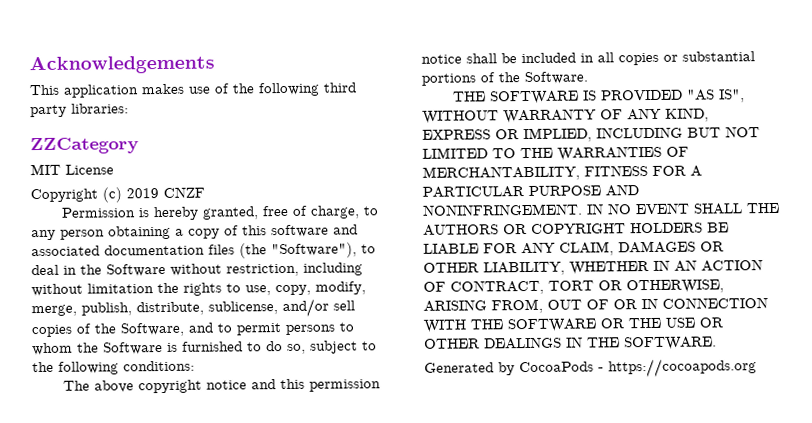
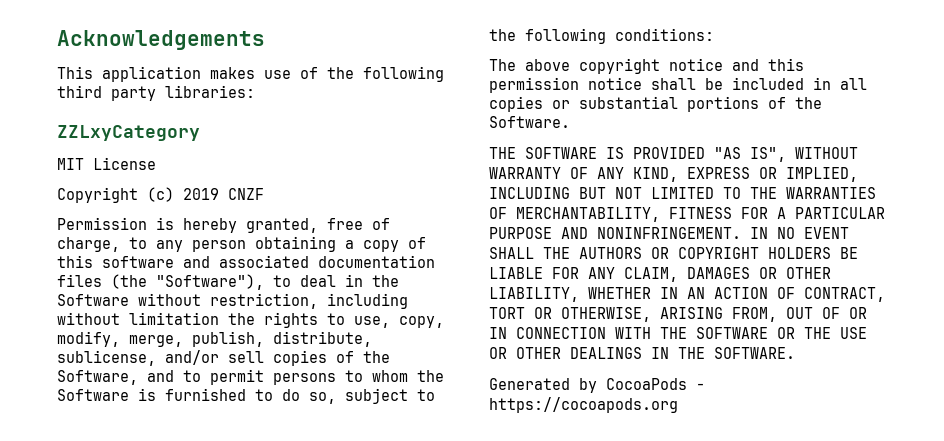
- ZZCategory
+ ZZLxyCategory

